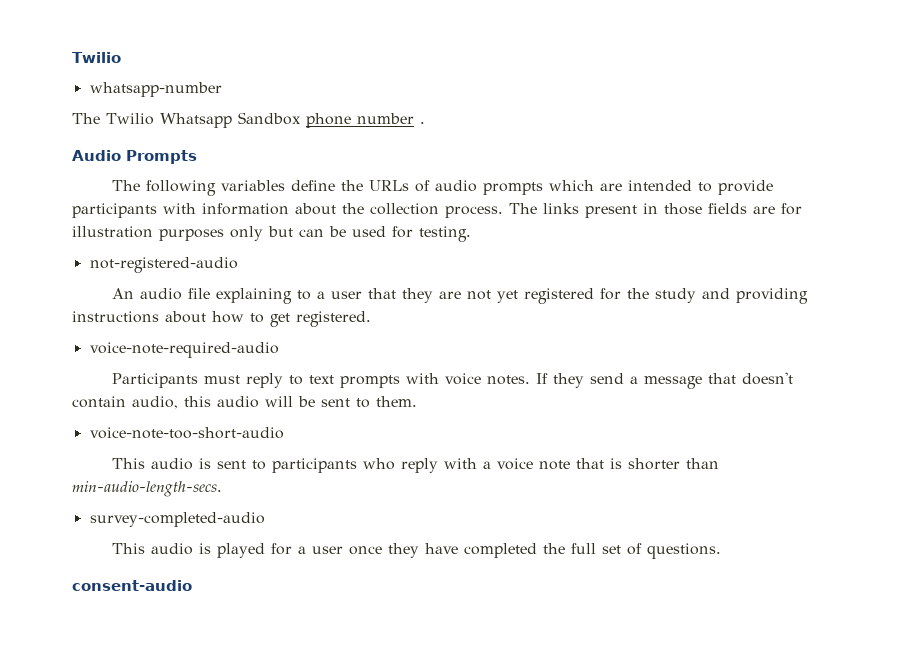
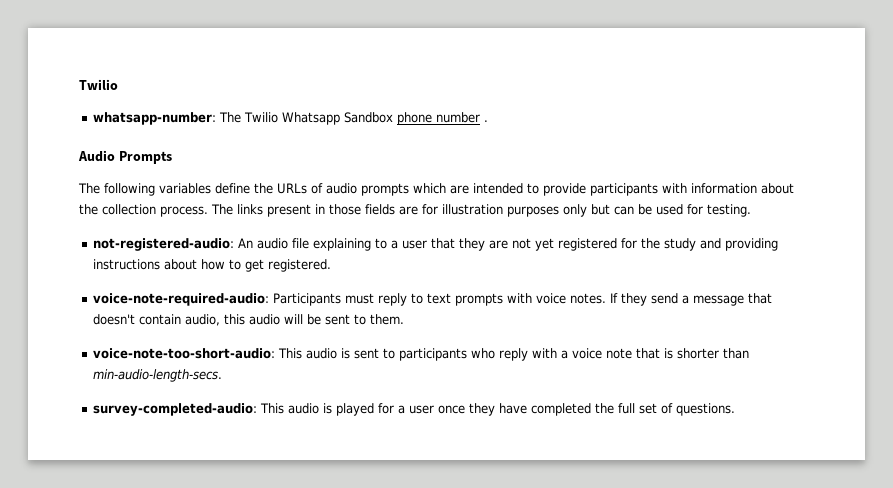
- whatsapp-number
- The Twilio Whatsapp Sandbox phone number .
+ whatsapp-number: The Twilio Whatsapp Sandbox phone number .
- not-registered-audio
- An audio file explaining to a user that they are not yet registered for the study and providing instructions about how to get registered.
+ not-registered-audio: An audio file explaining to a user that they are not yet registered for the study and providing instructions about how to get registered.
- voice-note-required-audio
- Participants must reply to text prompts with voice notes.
+ voice-note-required-audio: Participants must reply to text prompts with voice notes.
- voice-note-too-short-audio
- This audio is sent to participants who reply with a voice note that is shorter than min-audio-length-secs.
+ voice-note-too-short-audio: This audio is sent to participants who reply with a voice note that is shorter than min-audio-length-secs.
- survey-completed-audio
- This audio is played for a user once they have completed the full set of questions.
+ survey-completed-audio: This audio is played for a user once they have completed the full set of questions.
- consent-audio

